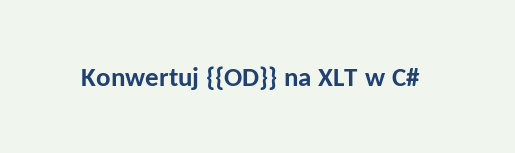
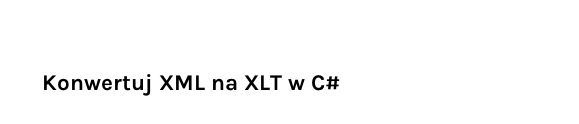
- Konwertuj {{OD}} na XLT w C#
+ Konwertuj XML na XLT w C#

